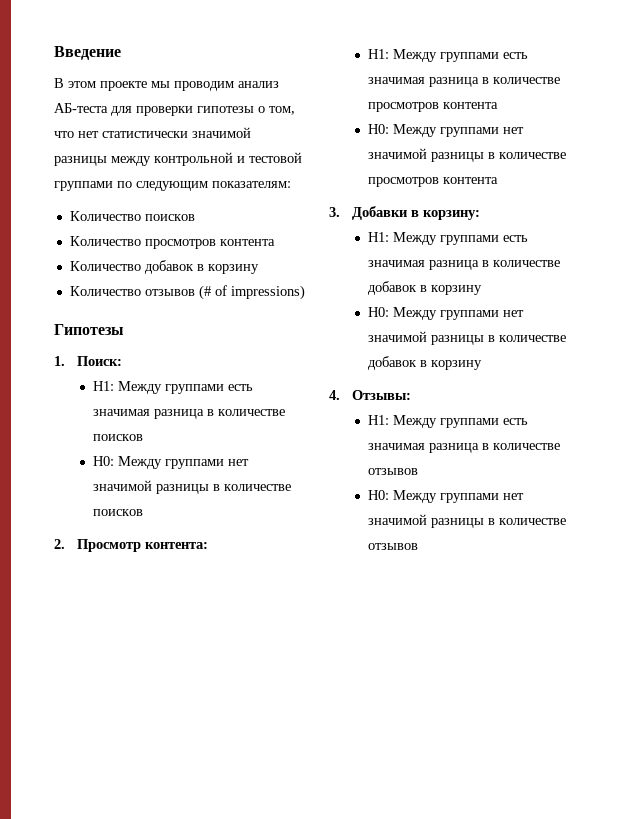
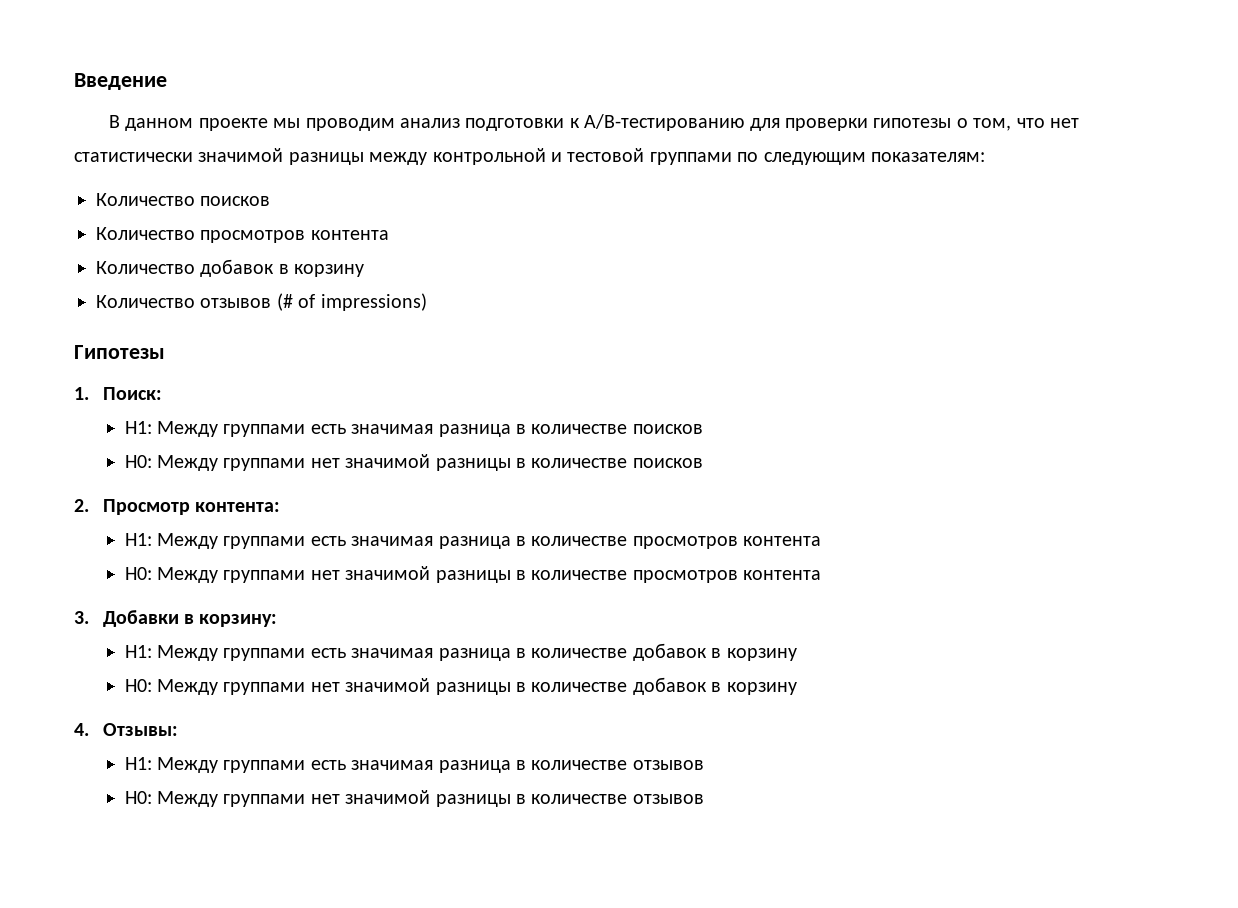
- В этом проекте мы проводим анализ АБ-теста для проверки гипотезы о том, что нет статистически значимой разницы между контрольной и тестовой группами по следующим показателям:
+ В данном проекте мы проводим анализ подготовки к A/B-тестированию для проверки гипотезы о том, что нет статистически значимой разницы между контрольной и тестовой группами по следующим показателям:

